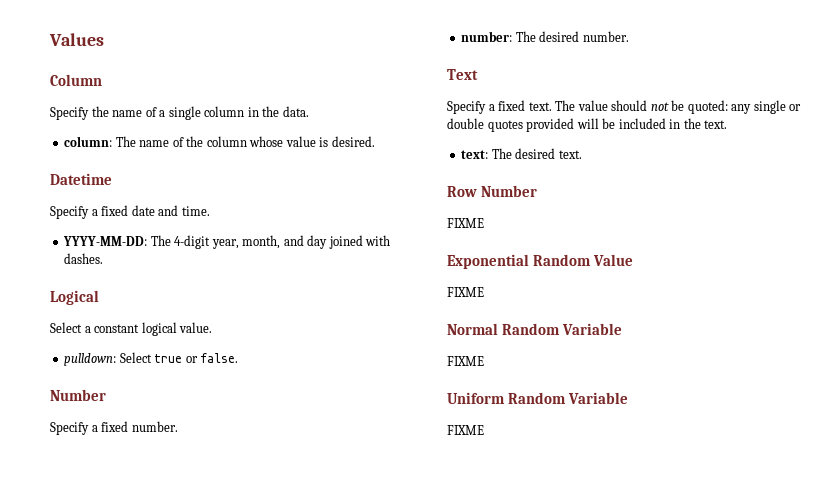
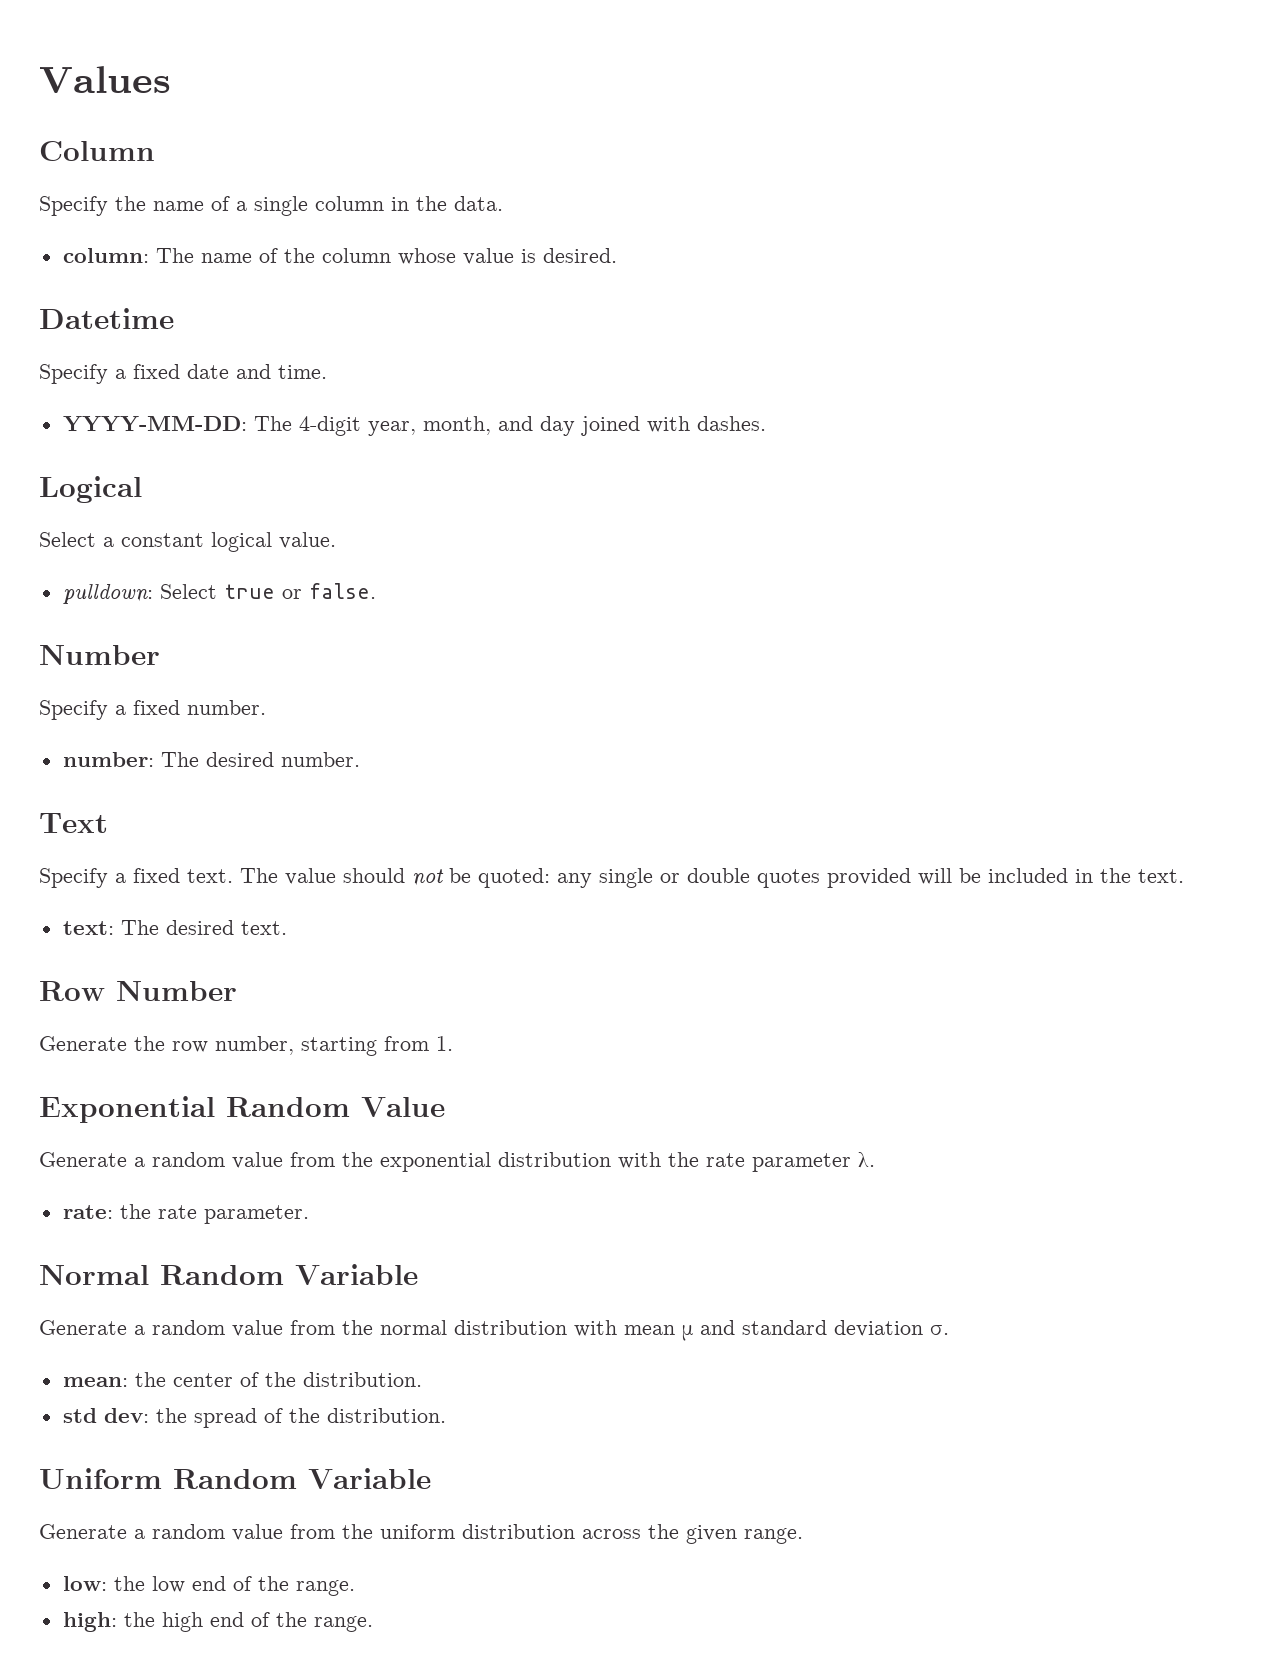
  Row Number
- FIXME
+ Generate the row number, starting from 1.
  Exponential Random Value
- FIXME
+ Generate a random value from the exponential distribution with the rate parameter λ.
+ rate: the rate parameter.
  Normal Random Variable
- FIXME
+ Generate a random value from the normal distribution with mean μ and standard deviation σ.
+ mean: the center of the distribution.
+ std dev: the spread of the distribution.
  Uniform Random Variable
- FIXME
+ Generate a random value from the uniform distribution across the given range.
+ low: the low end of the range.
+ high: the high end of the range.

